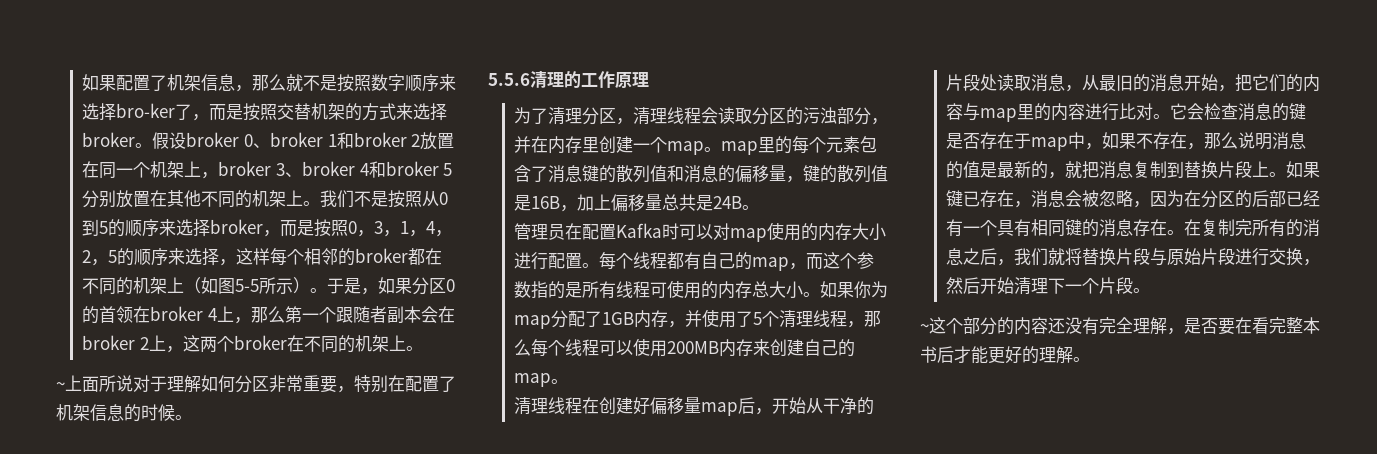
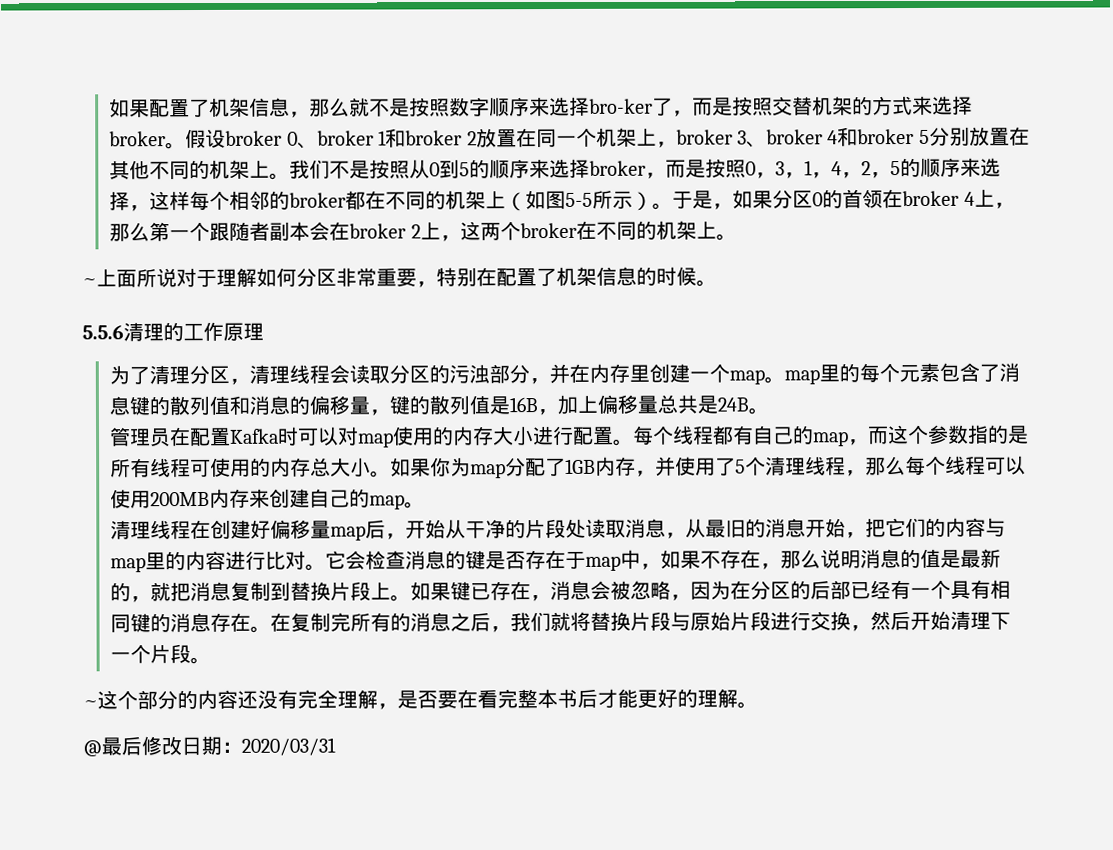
+ @最后修改日期：2020/03/31

